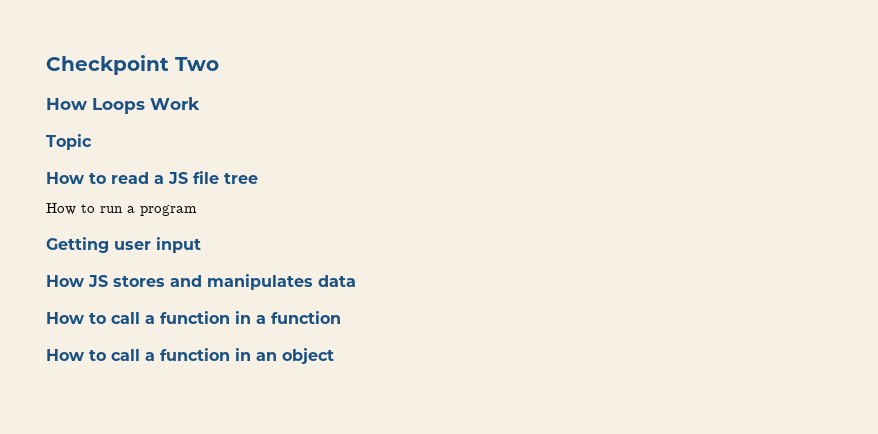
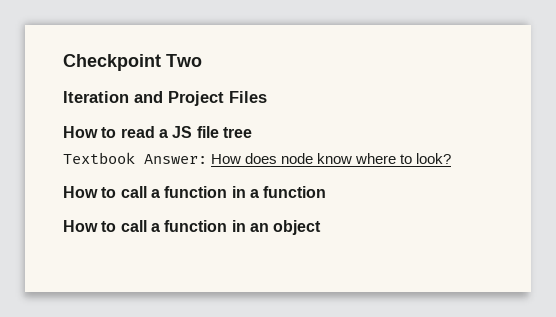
- How Loops Work
- Topic
+ Iteration and Project Files
- How to run a program
- Getting user input
- How JS stores and manipulates data
+ Textbook Answer: How does node know where to look?

